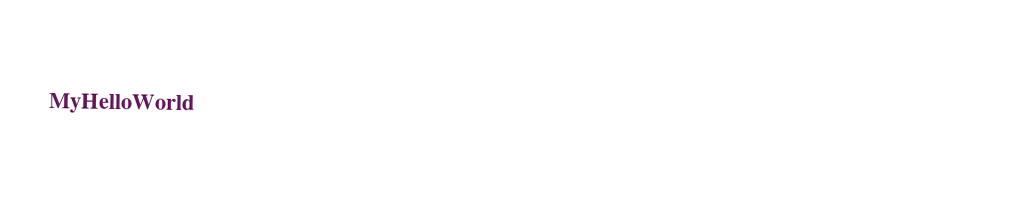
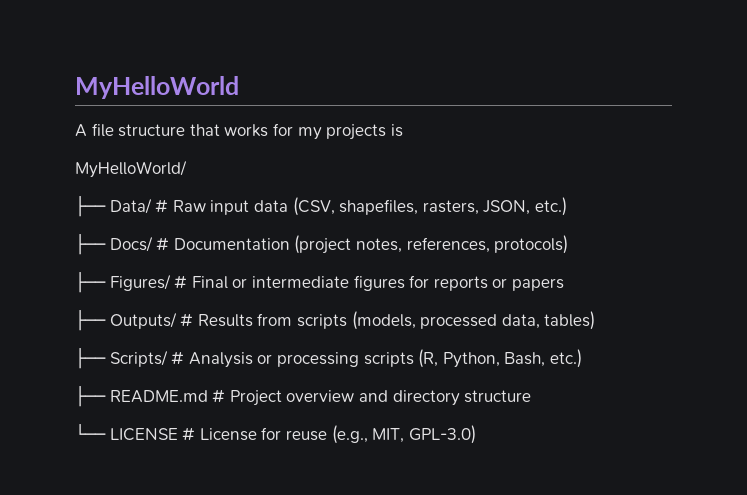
+ A file structure that works for my projects is
+ MyHelloWorld/
+ ├── Data/ # Raw input data (CSV, shapefiles, rasters, JSON, etc.)
+ ├── Docs/ # Documentation (project notes, references, protocols)
+ ├── Figures/ # Final or intermediate figures for reports or papers
+ ├── Outputs/ # Results from scripts (models, processed data, tables)
+ ├── Scripts/ # Analysis or processing scripts (R, Python, Bash, etc.)
+ ├── README.md # Project overview and directory structure
+ └── LICENSE # License for reuse (e.g., MIT, GPL-3.0)

